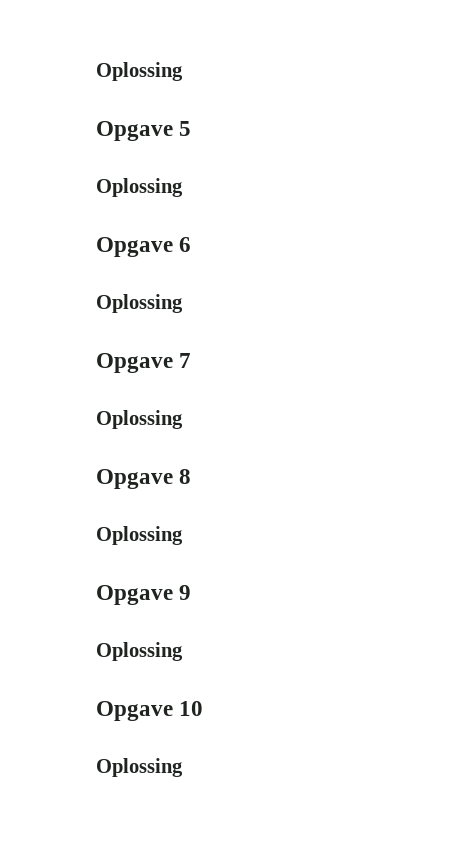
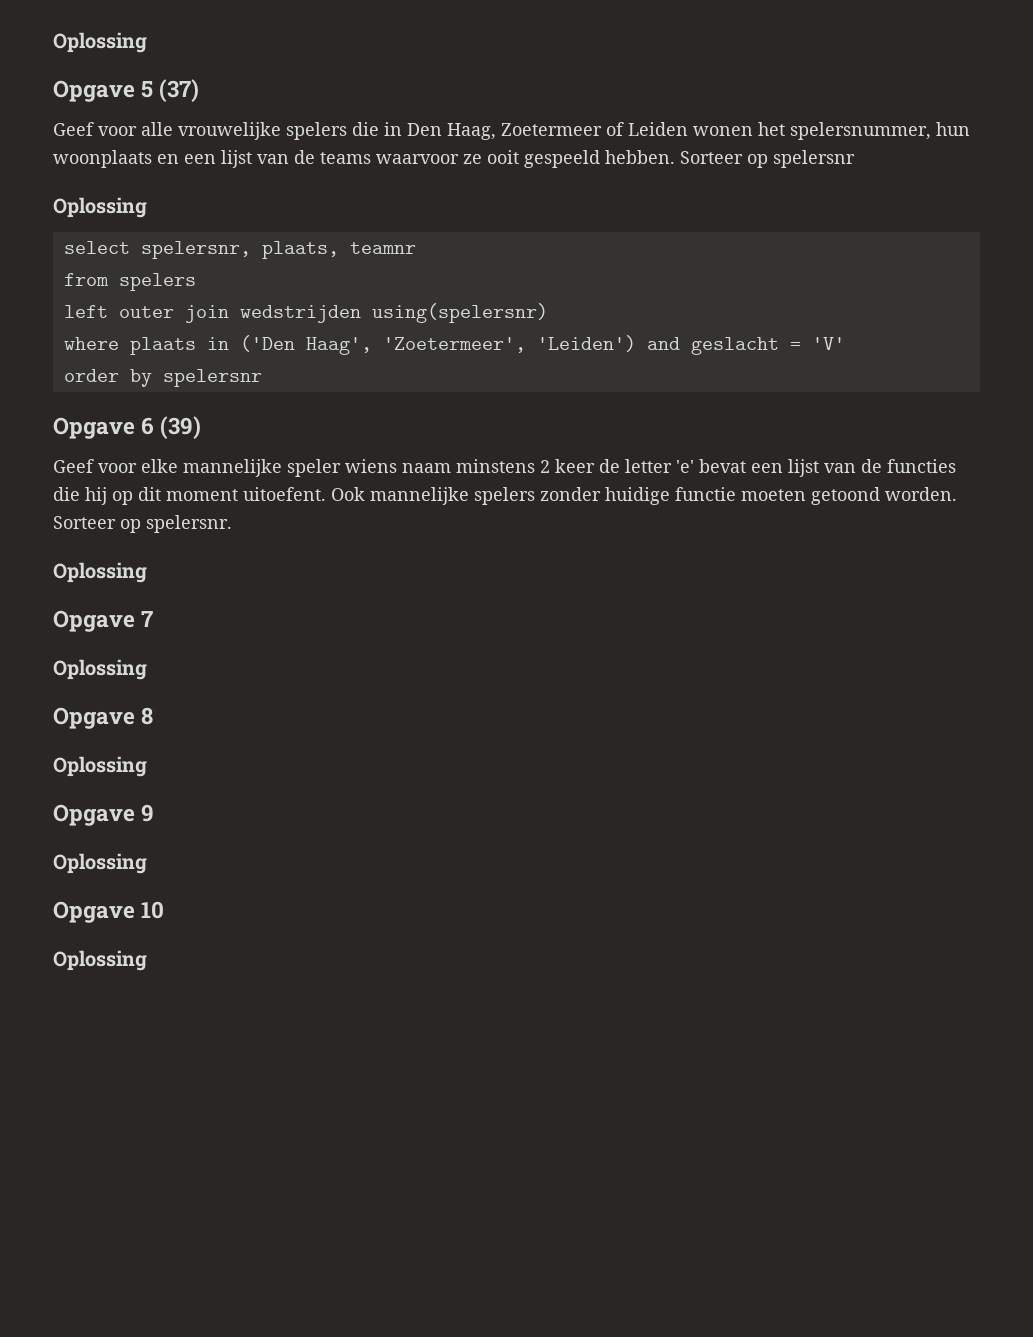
- Opgave 5
+ Opgave 5 (37)
+ Geef voor alle vrouwelijke spelers die in Den Haag, Zoetermeer of Leiden wonen het spelersnummer, hun woonplaats en een lijst van de teams waarvoor ze ooit gespeeld hebben. Sorteer op spelersnr
  Oplossing
- Opgave 6
+ select spelersnr, plaats, teamnr
+ from spelers
+ left outer join wedstrijden using(spelersnr)
+ where plaats in ('Den Haag', 'Zoetermeer', 'Leiden') and geslacht = 'V'
+ order by spelersnr
+ Opgave 6 (39)
+ Geef voor elke mannelijke speler wiens naam minstens 2 keer de letter 'e' bevat een lijst van de functies die hij op dit moment uitoefent. Ook mannelijke spelers zonder huidige functie moeten getoond worden. Sorteer op spelersnr.

